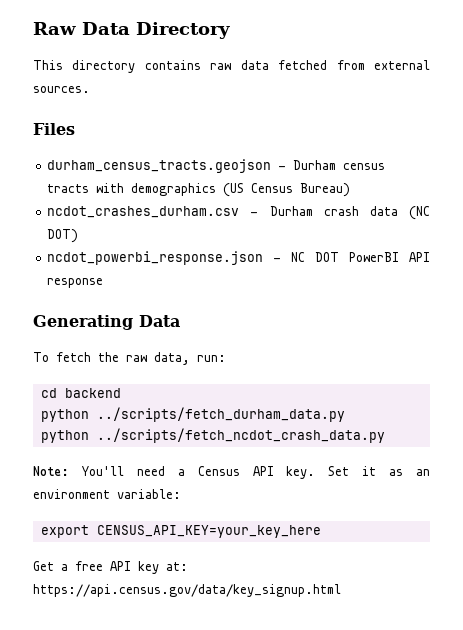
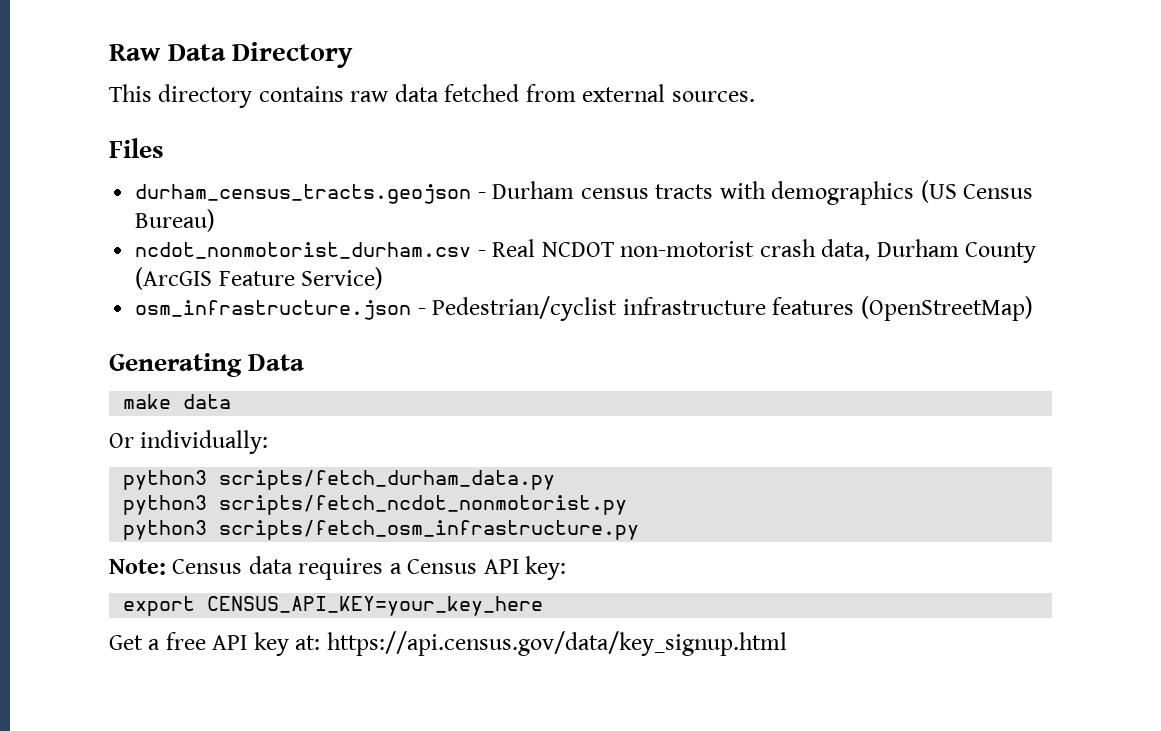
- ncdot_crashes_durham.csv - Durham crash data (NC DOT)
- ncdot_powerbi_response.json - NC DOT PowerBI API response
+ ncdot_nonmotorist_durham.csv - Real NCDOT non-motorist crash data, Durham County (ArcGIS Feature Service)
+ osm_infrastructure.json - Pedestrian/cyclist infrastructure features (OpenStreetMap)
  Generating Data
- To fetch the raw data, run:
- cd backend
- python ../scripts/fetch_durham_data.py
- python ../scripts/fetch_ncdot_crash_data.py
- Note: You'll need a Census API key. Set it as an environment variable:
+ make data
+ Or individually:
+ python3 scripts/fetch_durham_data.py
+ python3 scripts/fetch_ncdot_nonmotorist.py
+ python3 scripts/fetch_osm_infrastructure.py
+ Note: Census data requires a Census API key:

